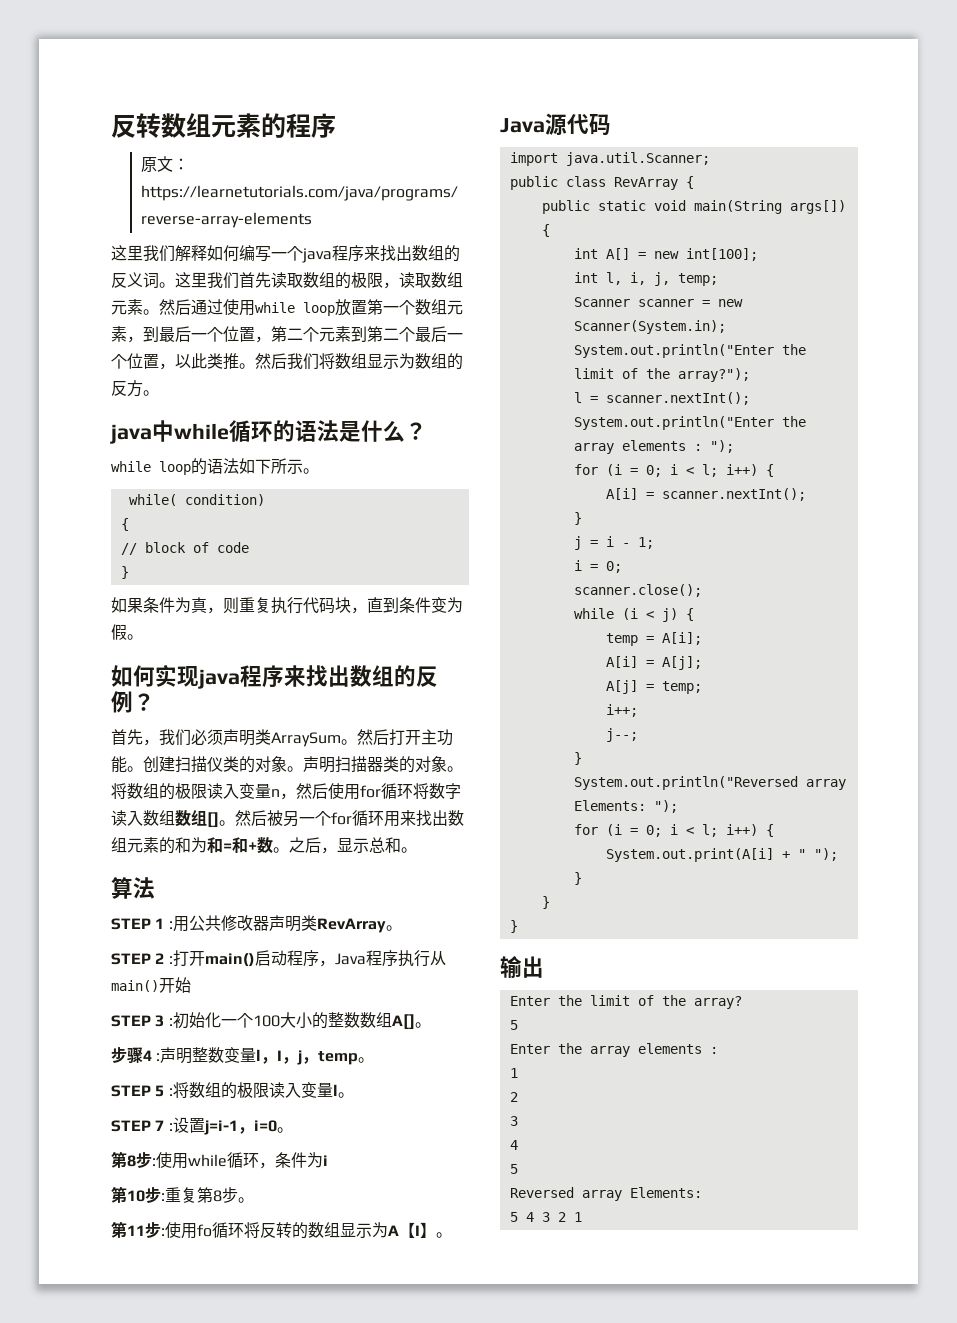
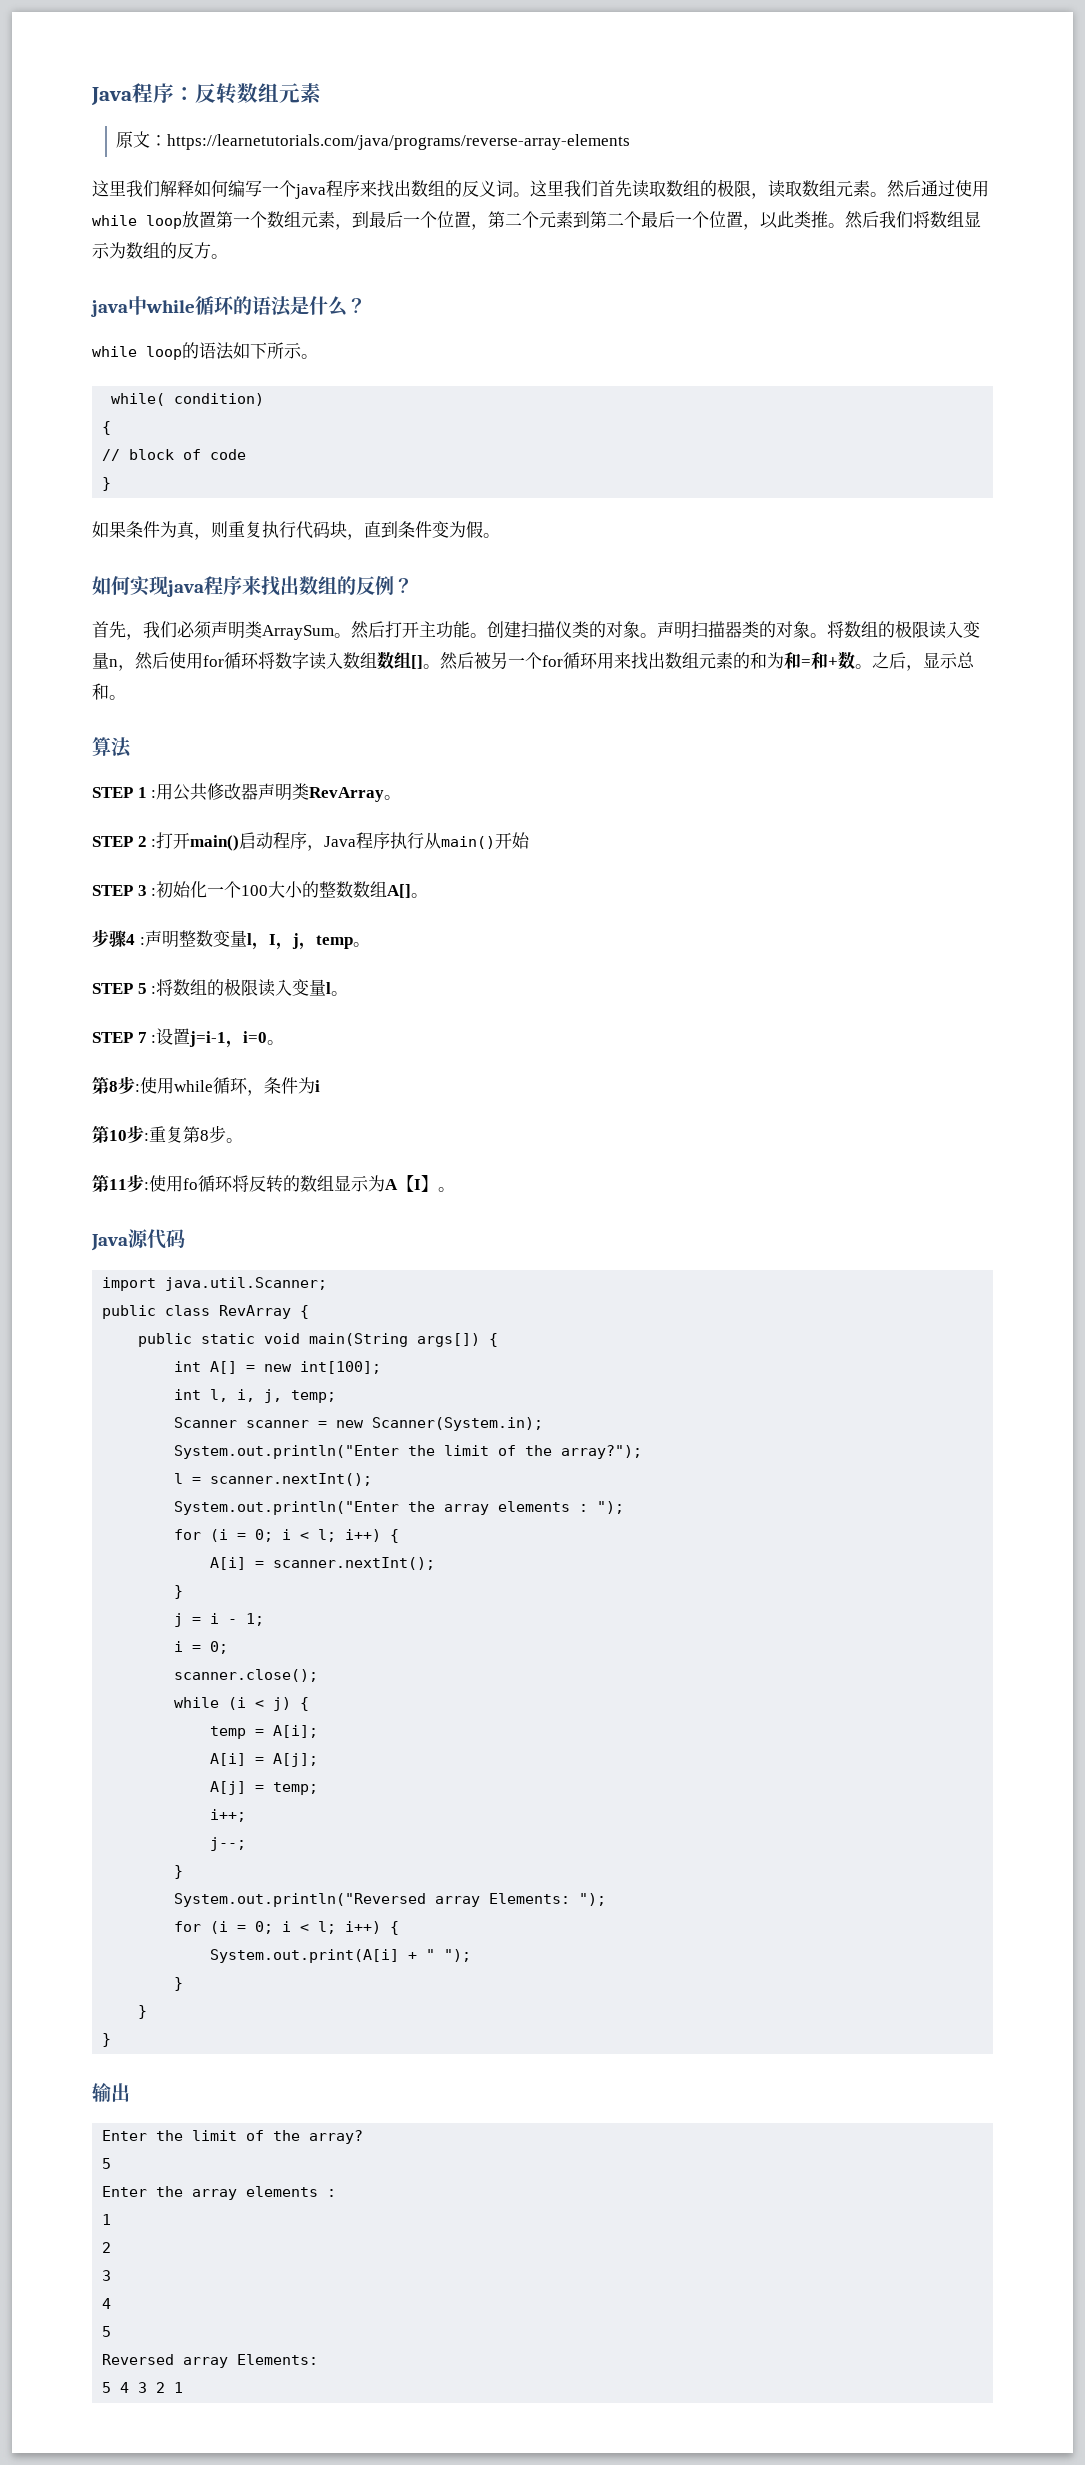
- 反转数组元素的程序
+ Java程序：反转数组元素

